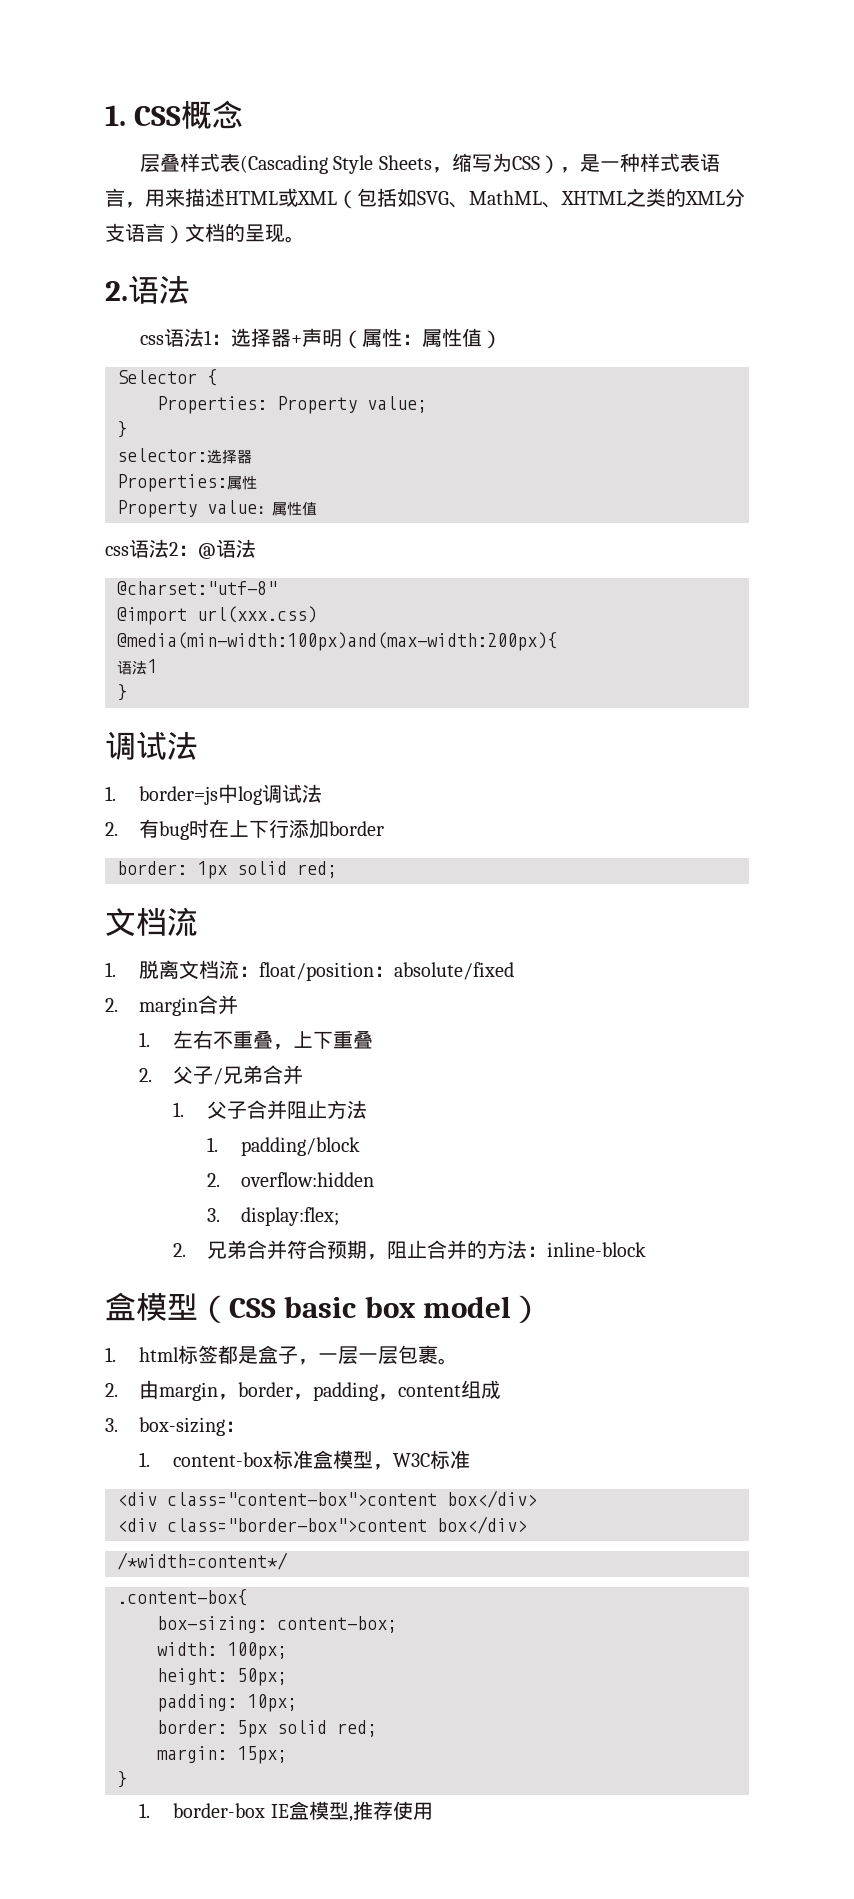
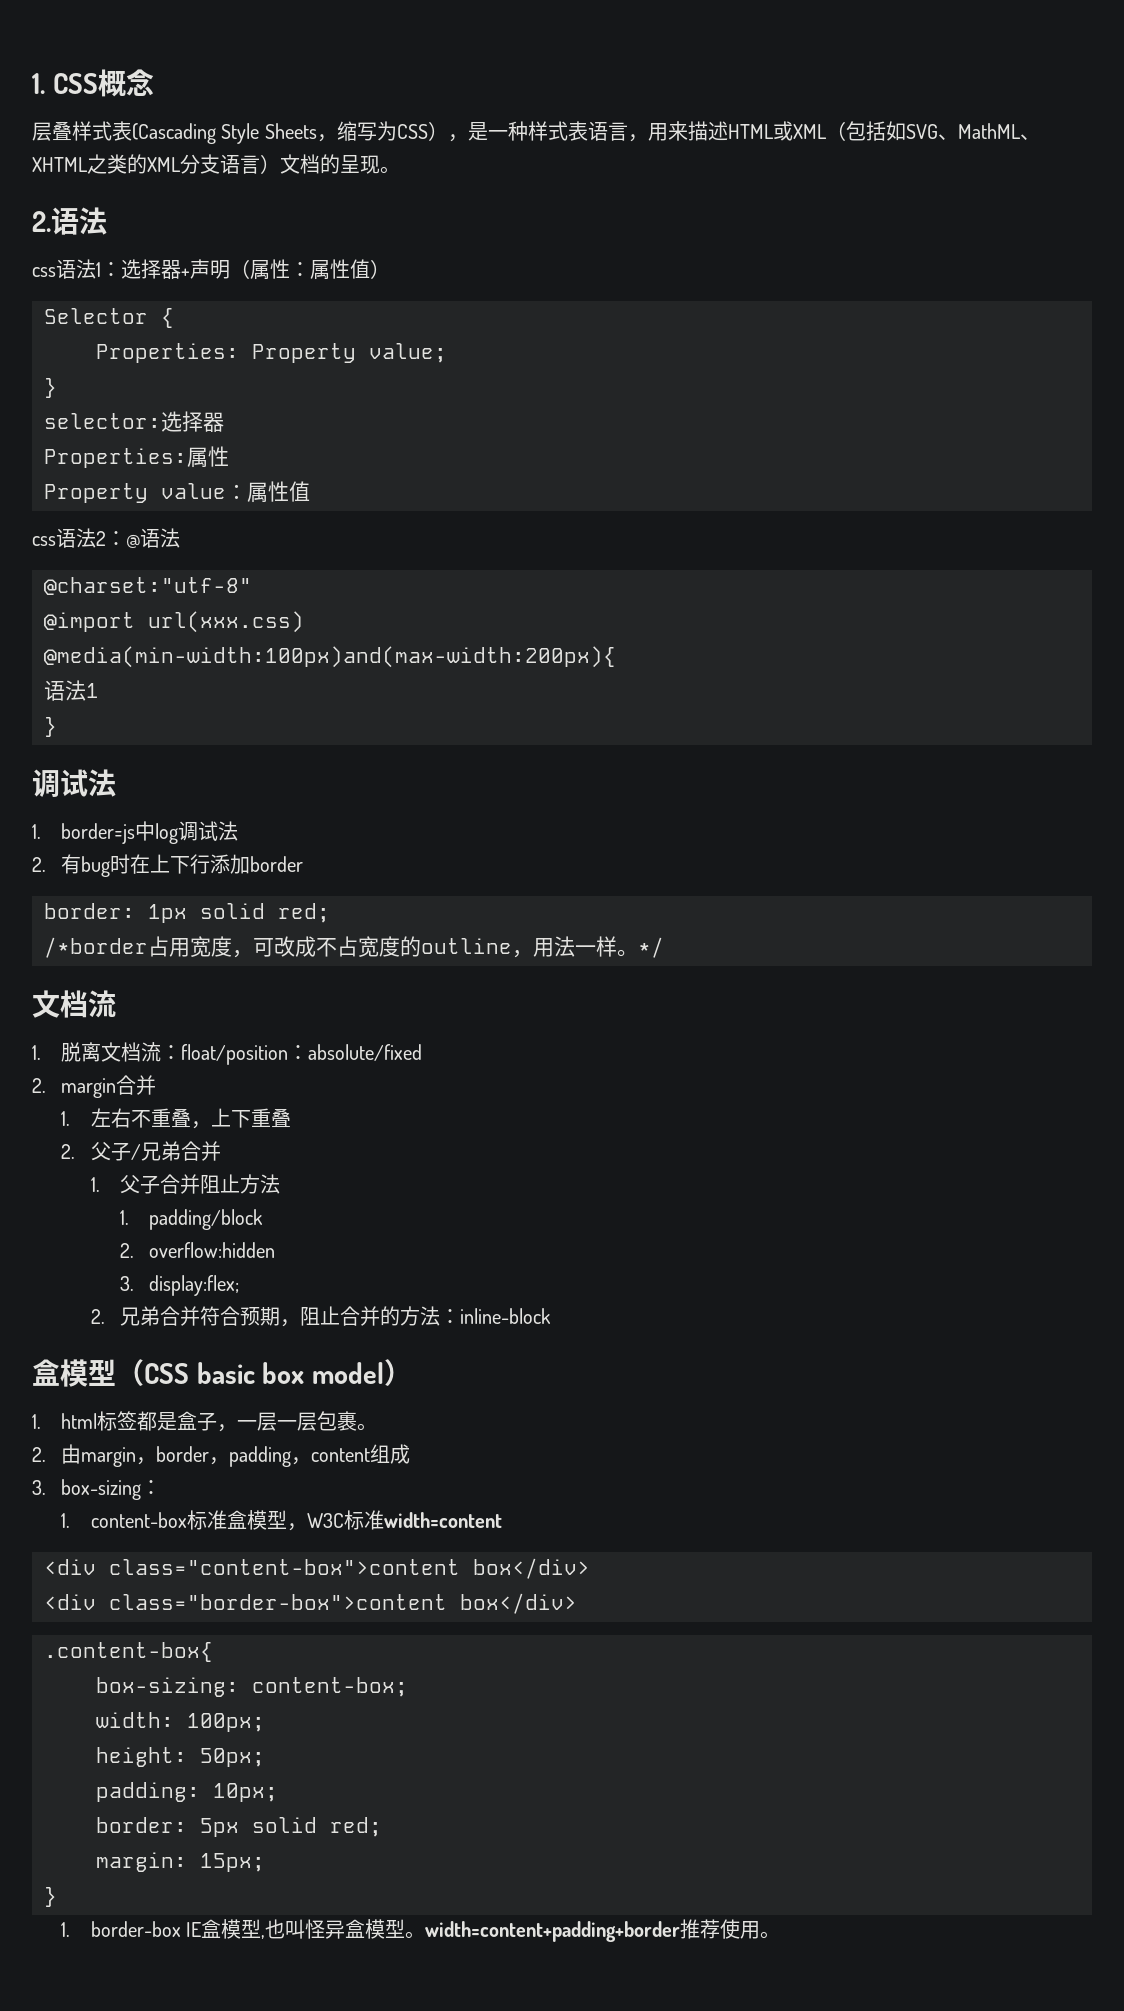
+ /*border占用宽度，可改成不占宽度的outline，用法一样。*/
- 1. content-box标准盒模型，W3C标准
+ 1. content-box标准盒模型，W3C标准width=content
- /*width=content*/
- 1. border-box IE盒模型,推荐使用
+ 1. border-box IE盒模型,也叫怪异盒模型。width=content+padding+border推荐使用。

